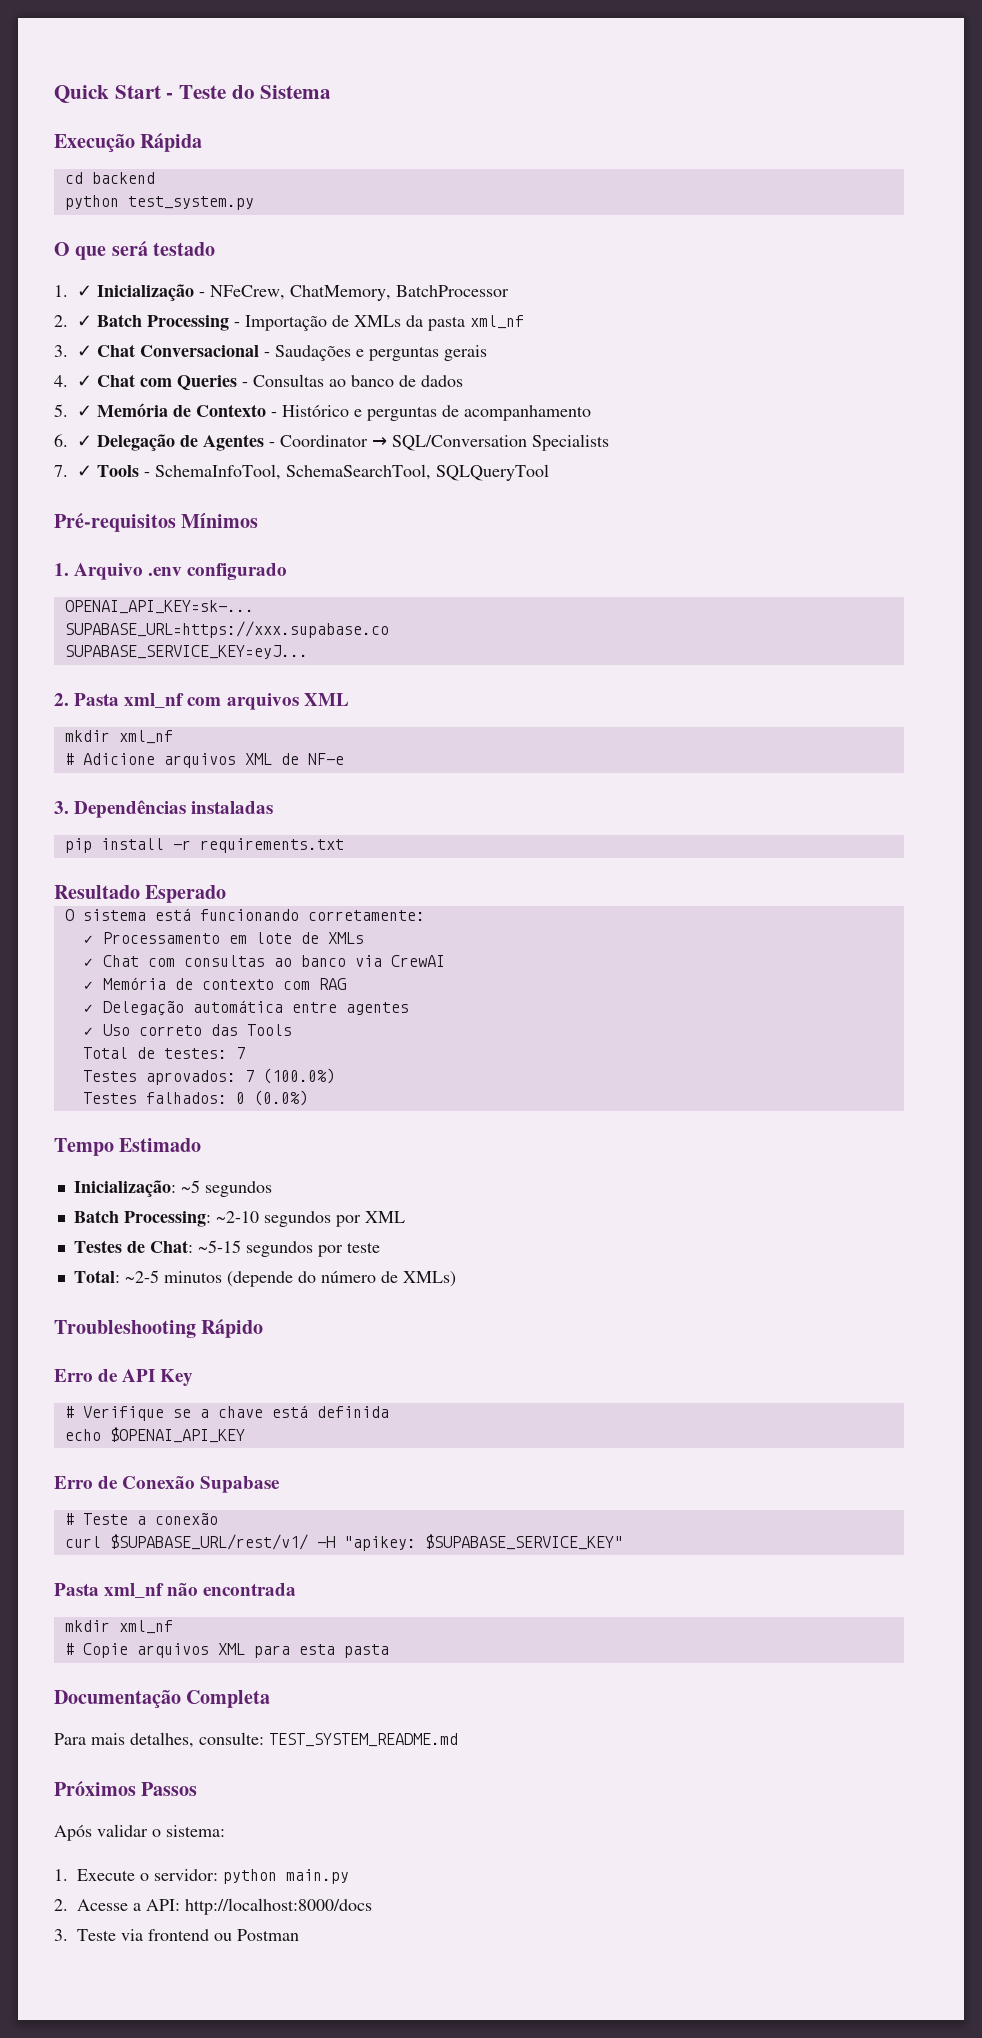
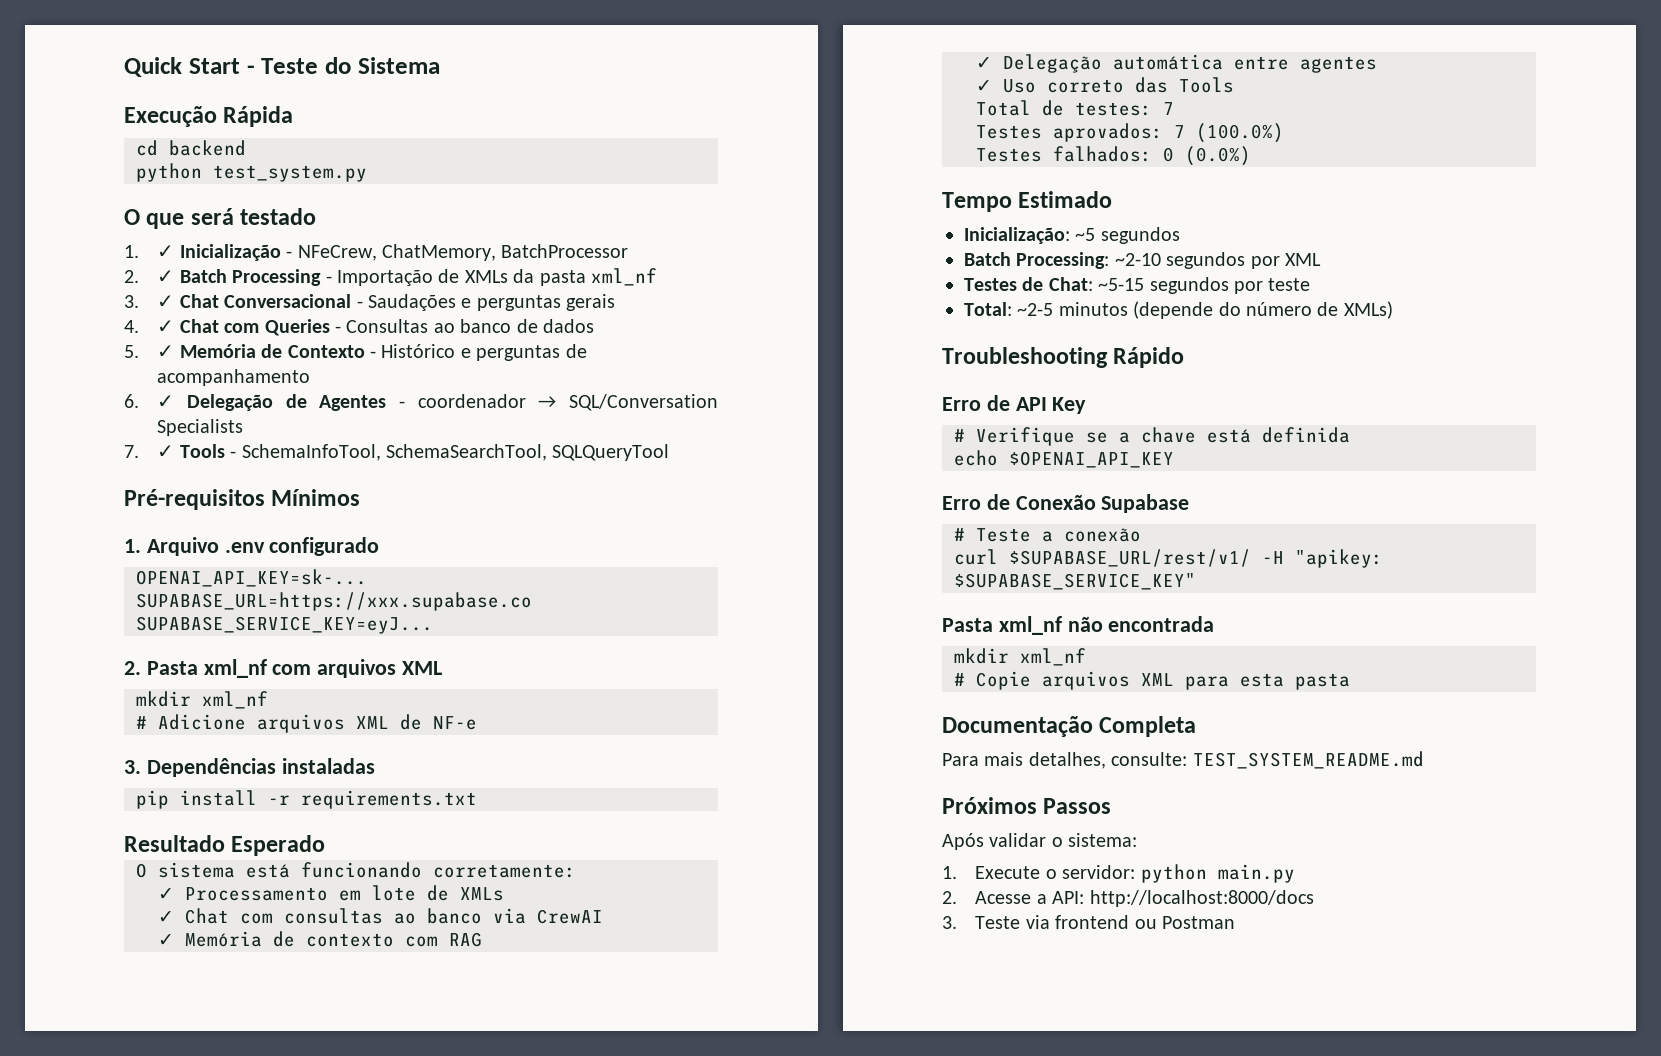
- 6. ✓ Delegação de Agentes - Coordinator → SQL/Conversation Specialists
+ 6. ✓ Delegação de Agentes - coordenador → SQL/Conversation Specialists

